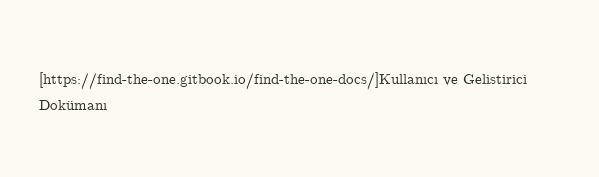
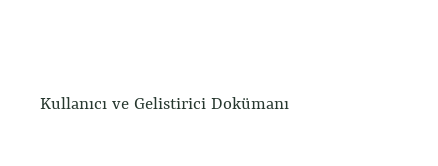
- [https://find-the-one.gitbook.io/find-the-one-docs/]Kullanıcı ve Gelistirici Dokümanı
+ Kullanıcı ve Gelistirici Dokümanı

